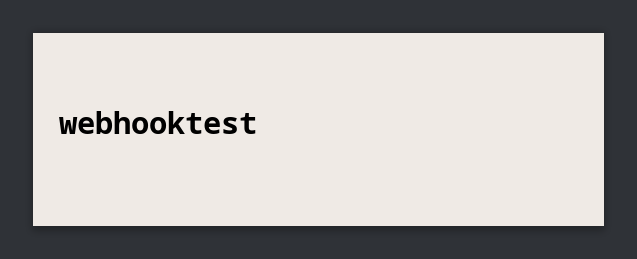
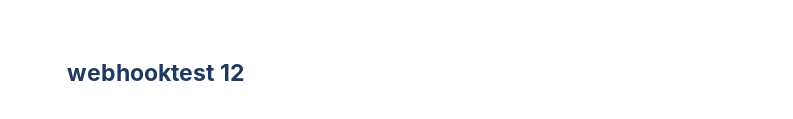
- webhooktest
+ webhooktest 12

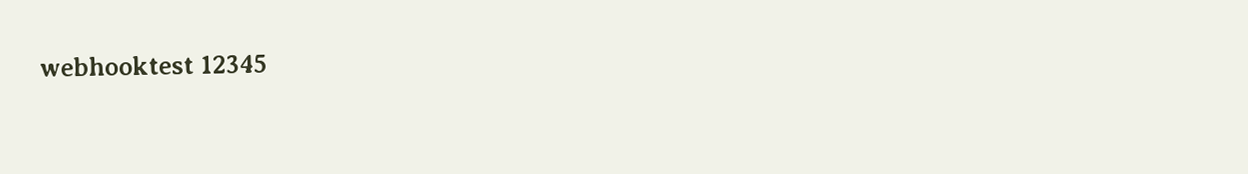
- webhooktest 12
+ webhooktest 12345

